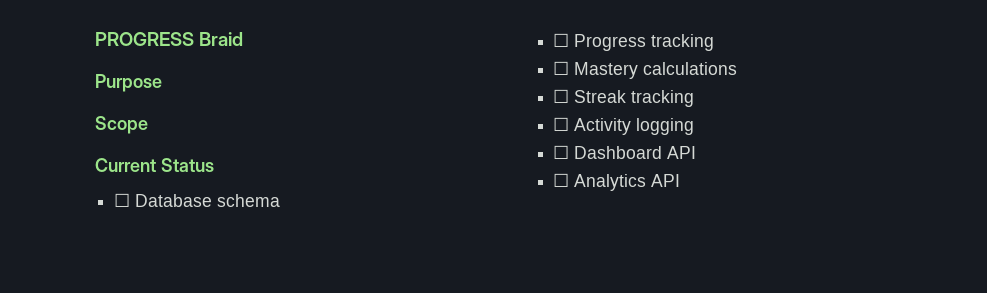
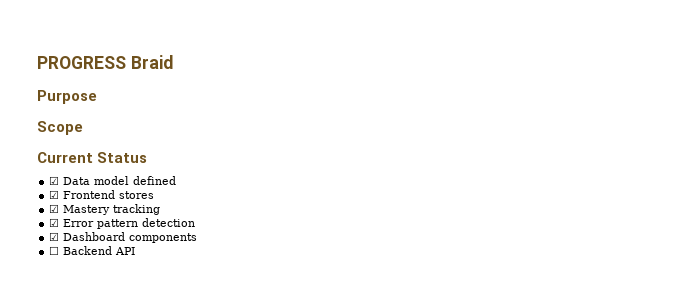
- ☐ Database schema
- ☐ Progress tracking
- ☐ Mastery calculations
- ☐ Streak tracking
- ☐ Activity logging
- ☐ Dashboard API
- ☐ Analytics API
+ ☑ Data model defined
+ ☑ Frontend stores
+ ☑ Mastery tracking
+ ☑ Error pattern detection
+ ☑ Dashboard components
+ ☐ Backend API

